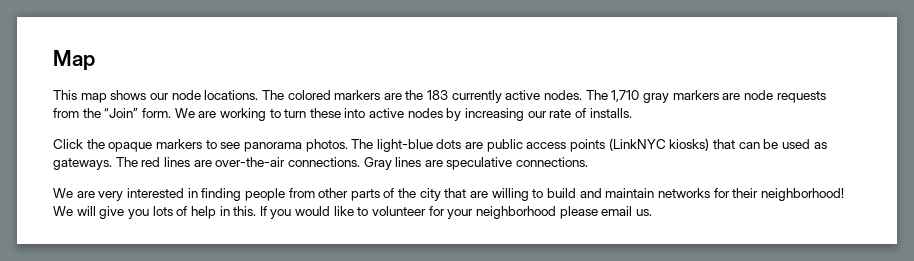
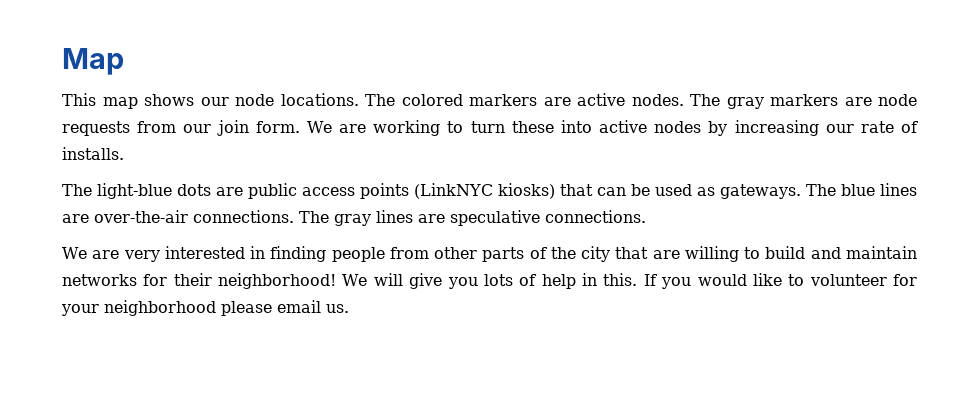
- The colored markers are the 183 currently active nodes.
+ The colored markers are active nodes.
- The 1,710 gray markers are node requests from the “Join” form.
+ The gray markers are node requests from our join form.
- Click the opaque markers to see panorama photos.
- The red lines are over-the-air connections.
+ The blue lines are over-the-air connections.
- Gray lines are speculative connections.
+ The gray lines are speculative connections.

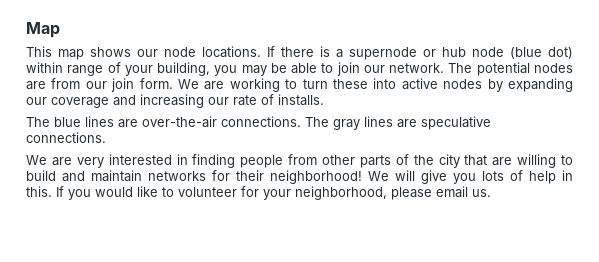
- The colored markers are active nodes. The gray markers are node requests from our join form.
+ If there is a supernode or hub node (blue dot) within range of your building, you may be able to join our network. The potential nodes are from our join form.
- We are working to turn these into active nodes by increasing our rate of installs.
+ We are working to turn these into active nodes by expanding our coverage and increasing our rate of installs.
- The light-blue dots are public access points (LinkNYC kiosks) that can be used as gateways. The blue lines are over-the-air connections.
+ The blue lines are over-the-air connections.
- If you would like to volunteer for your neighborhood please email us.
+ If you would like to volunteer for your neighborhood, please email us.

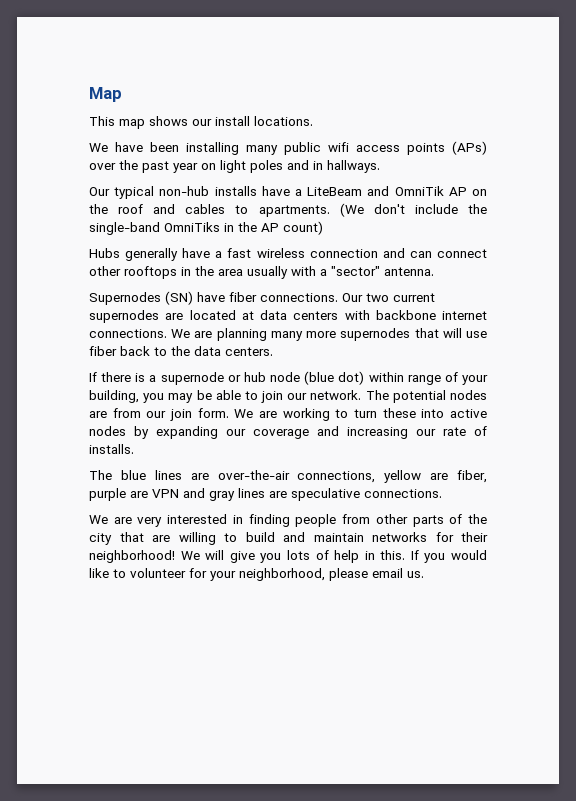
- This map shows our node locations. If there is a supernode or hub node (blue dot) within range of your building, you may be able to join our network.
+ This map shows our install locations.
+ We have been installing many public wifi access points (APs) over the past year on light poles and in hallways.
+ Our typical non-hub installs have a LiteBeam and OmniTik AP on the roof and cables to apartments. (We don't include the single-band OmniTiks in the AP count)
+ Hubs generally have a fast wireless connection and can connect other rooftops in the area usually with a "sector" antenna.
+ Supernodes (SN) have fiber connections. Our two current supernodes are located at data centers with backbone internet connections. We are planning many more supernodes that will use fiber back to the data centers.
+ If there is a supernode or hub node (blue dot) within range of your building, you may be able to join our network.
- The blue lines are over-the-air connections. The gray lines are speculative connections.
+ The blue lines are over-the-air connections, yellow are fiber, purple are VPN and gray lines are speculative connections.

